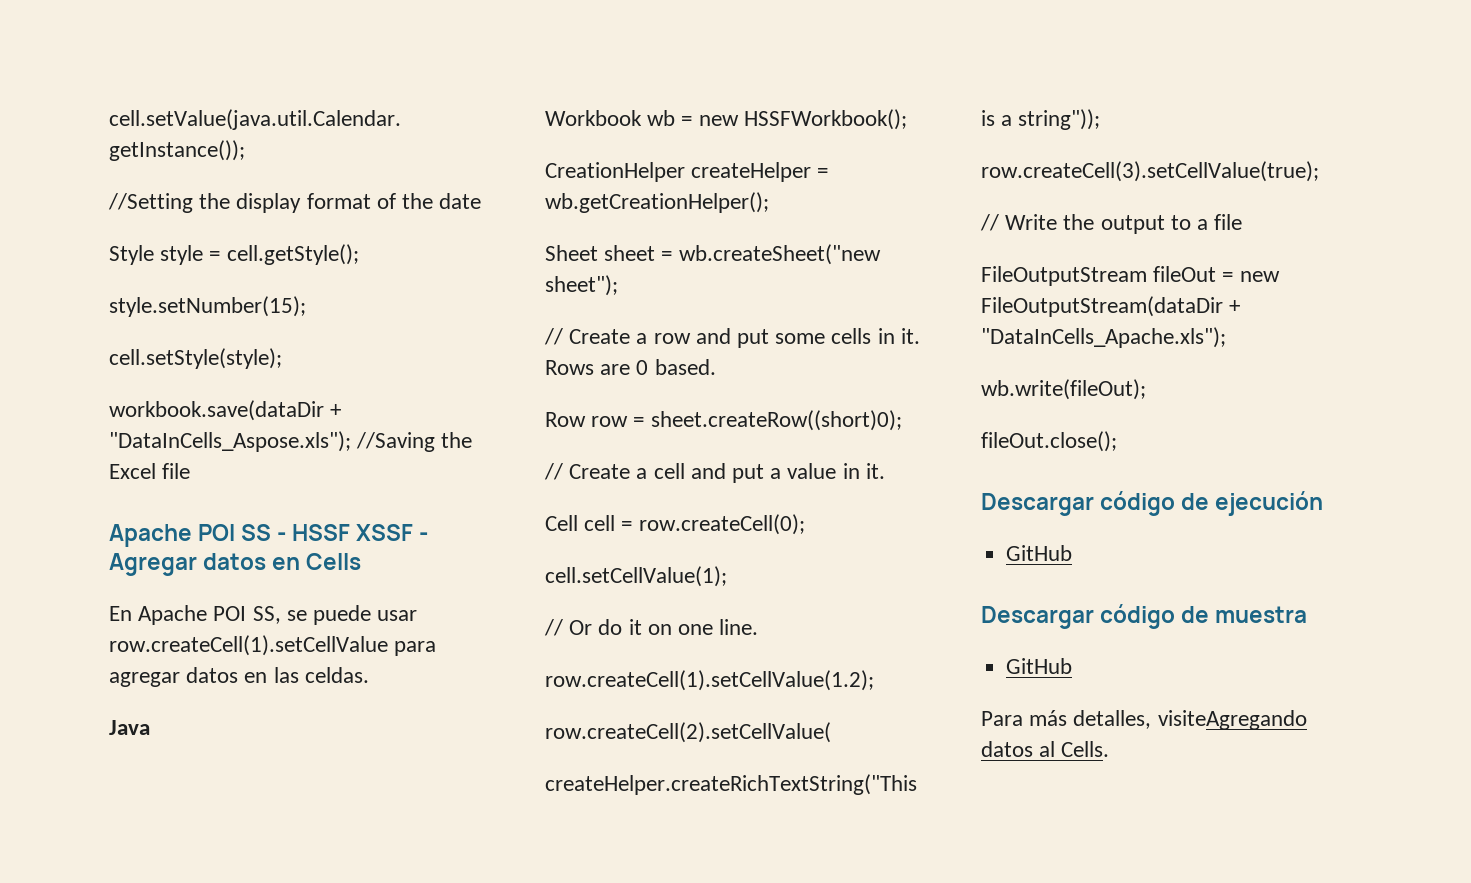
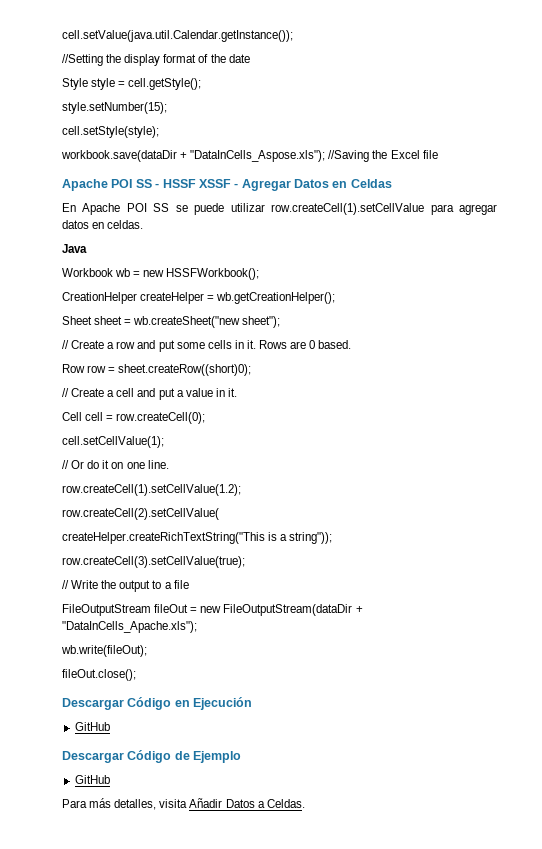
- Apache POI SS - HSSF XSSF - Agregar datos en Cells
+ Apache POI SS - HSSF XSSF - Agregar Datos en Celdas
- En Apache POI SS, se puede usar row.createCell(1).setCellValue para agregar datos en las celdas.
+ En Apache POI SS se puede utilizar row.createCell(1).setCellValue para agregar datos en celdas.
- Descargar código de ejecución
+ Descargar Código en Ejecución
- Descargar código de muestra
+ Descargar Código de Ejemplo
- Para más detalles, visiteAgregando datos al Cells.
+ Para más detalles, visita Añadir Datos a Celdas.

